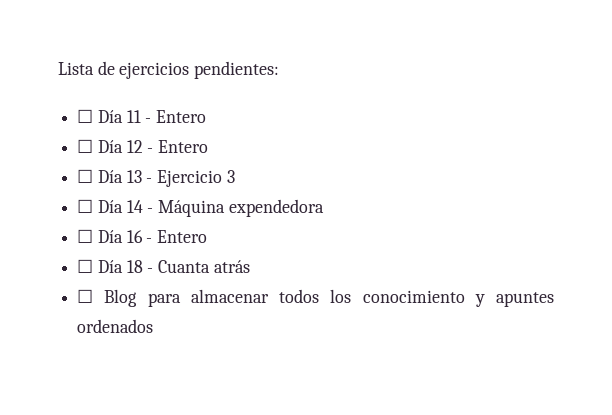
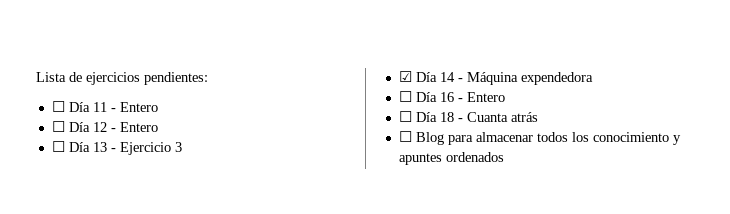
- ☐ Día 14 - Máquina expendedora
+ ☑ Día 14 - Máquina expendedora

